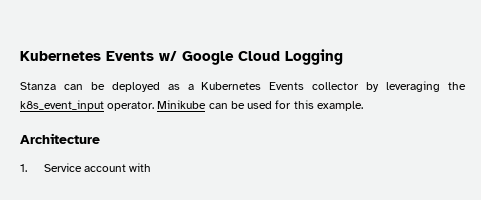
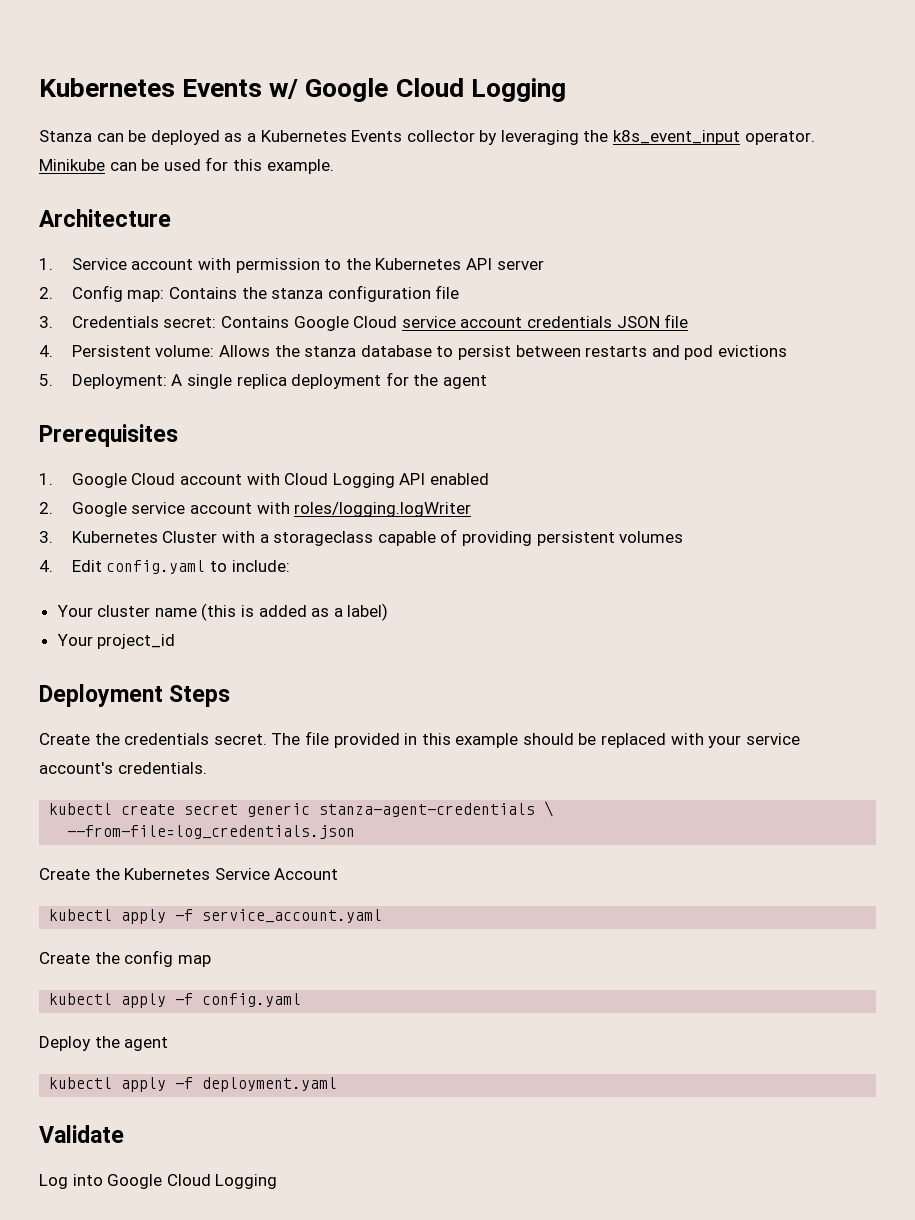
- 1. Service account with
+ 1. Service account with permission to the Kubernetes API server
+ 2. Config map: Contains the stanza configuration file
+ 3. Credentials secret: Contains Google Cloud service account credentials JSON file
+ 4. Persistent volume: Allows the stanza database to persist between restarts and pod evictions
+ 5. Deployment: A single replica deployment for the agent
+ Prerequisites
+ 1. Google Cloud account with Cloud Logging API enabled
+ 2. Google service account with roles/logging.logWriter
+ 3. Kubernetes Cluster with a storageclass capable of providing persistent volumes
+ 4. Edit config.yaml to include:
+ Your cluster name (this is added as a label)
+ Your project_id
+ Deployment Steps
+ Create the credentials secret. The file provided in this example should be replaced with your service account's credentials.
+ kubectl create secret generic stanza-agent-credentials \
+ --from-file=log_credentials.json
+ Create the Kubernetes Service Account
+ kubectl apply -f service_account.yaml
+ Create the config map
+ kubectl apply -f config.yaml
+ Deploy the agent
+ kubectl apply -f deployment.yaml
+ Validate
+ Log into Google Cloud Logging

